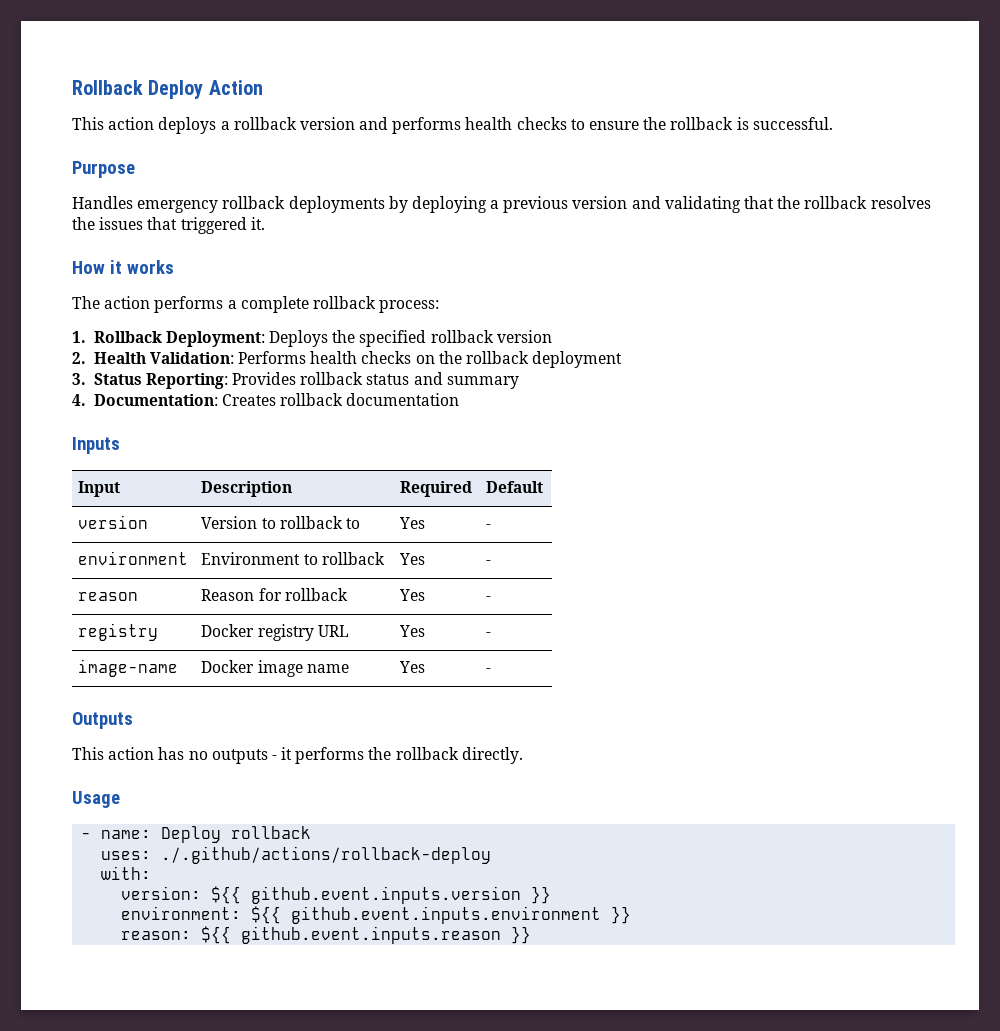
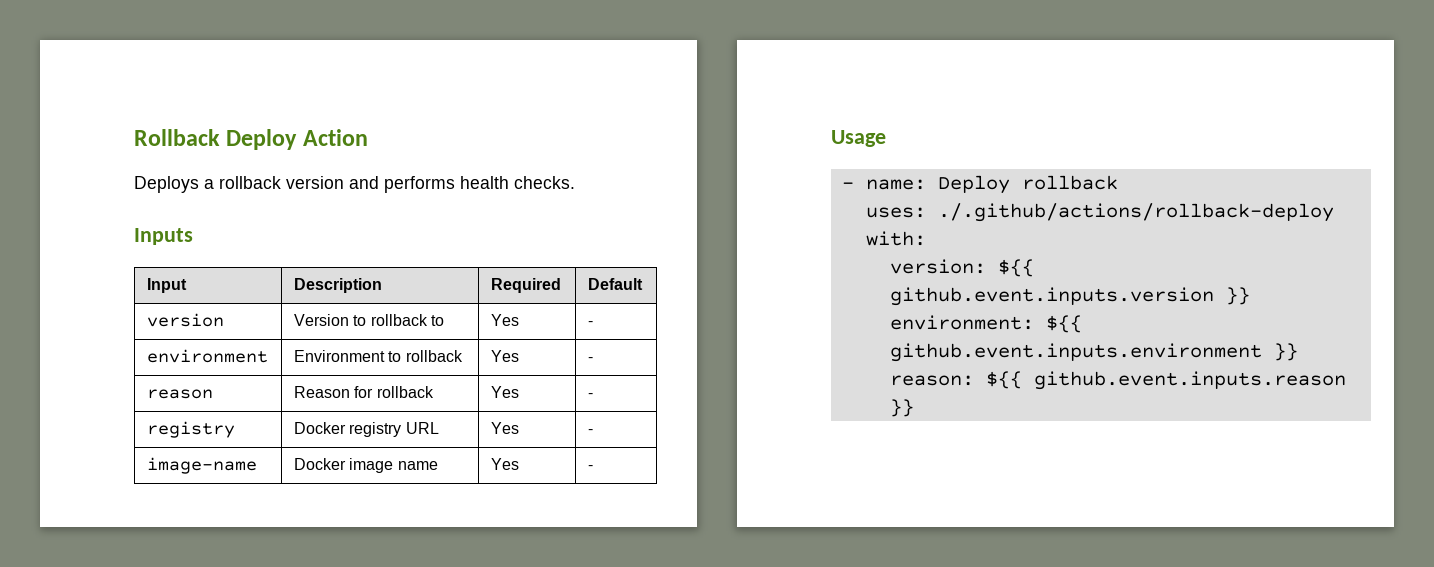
- This action deploys a rollback version and performs health checks to ensure the rollback is successful.
- Purpose
- Handles emergency rollback deployments by deploying a previous version and validating that the rollback resolves the issues that triggered it.
- How it works
- The action performs a complete rollback process:
- 1. Rollback Deployment: Deploys the specified rollback version
- 2. Health Validation: Performs health checks on the rollback deployment
- 3. Status Reporting: Provides rollback status and summary
- 4. Documentation: Creates rollback documentation
+ Deploys a rollback version and performs health checks.
- Outputs
- This action has no outputs - it performs the rollback directly.

